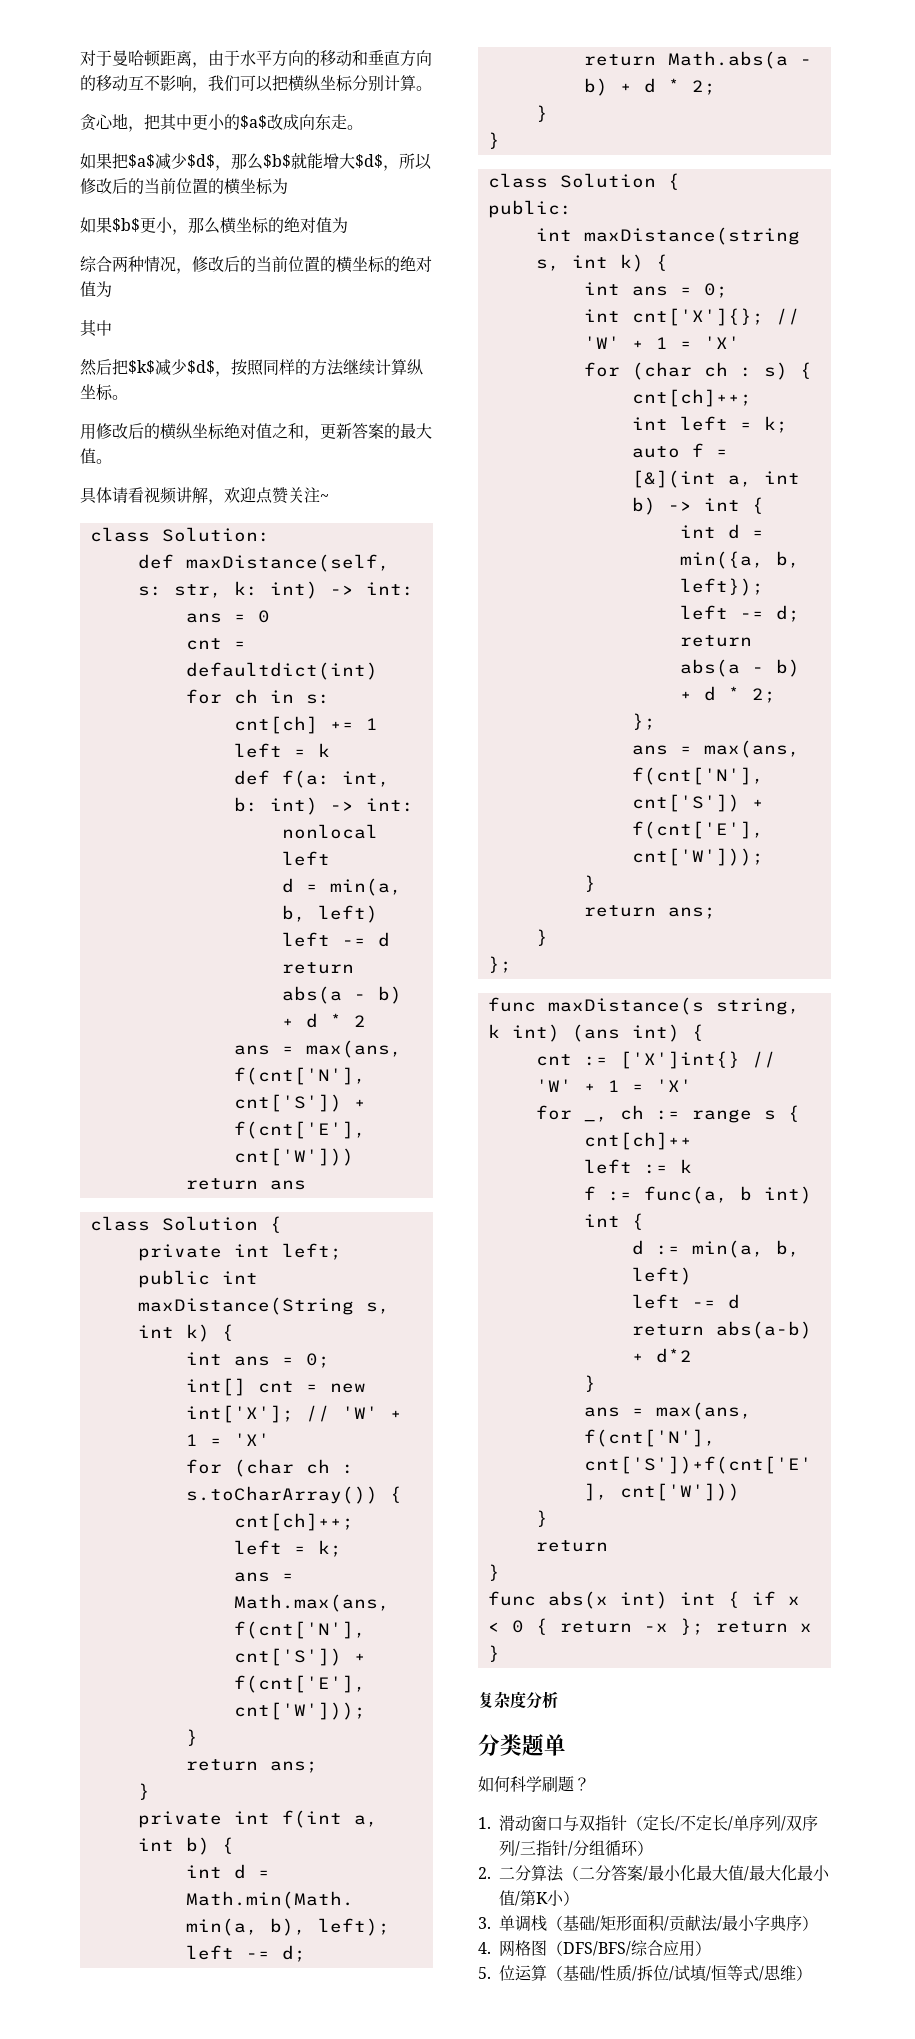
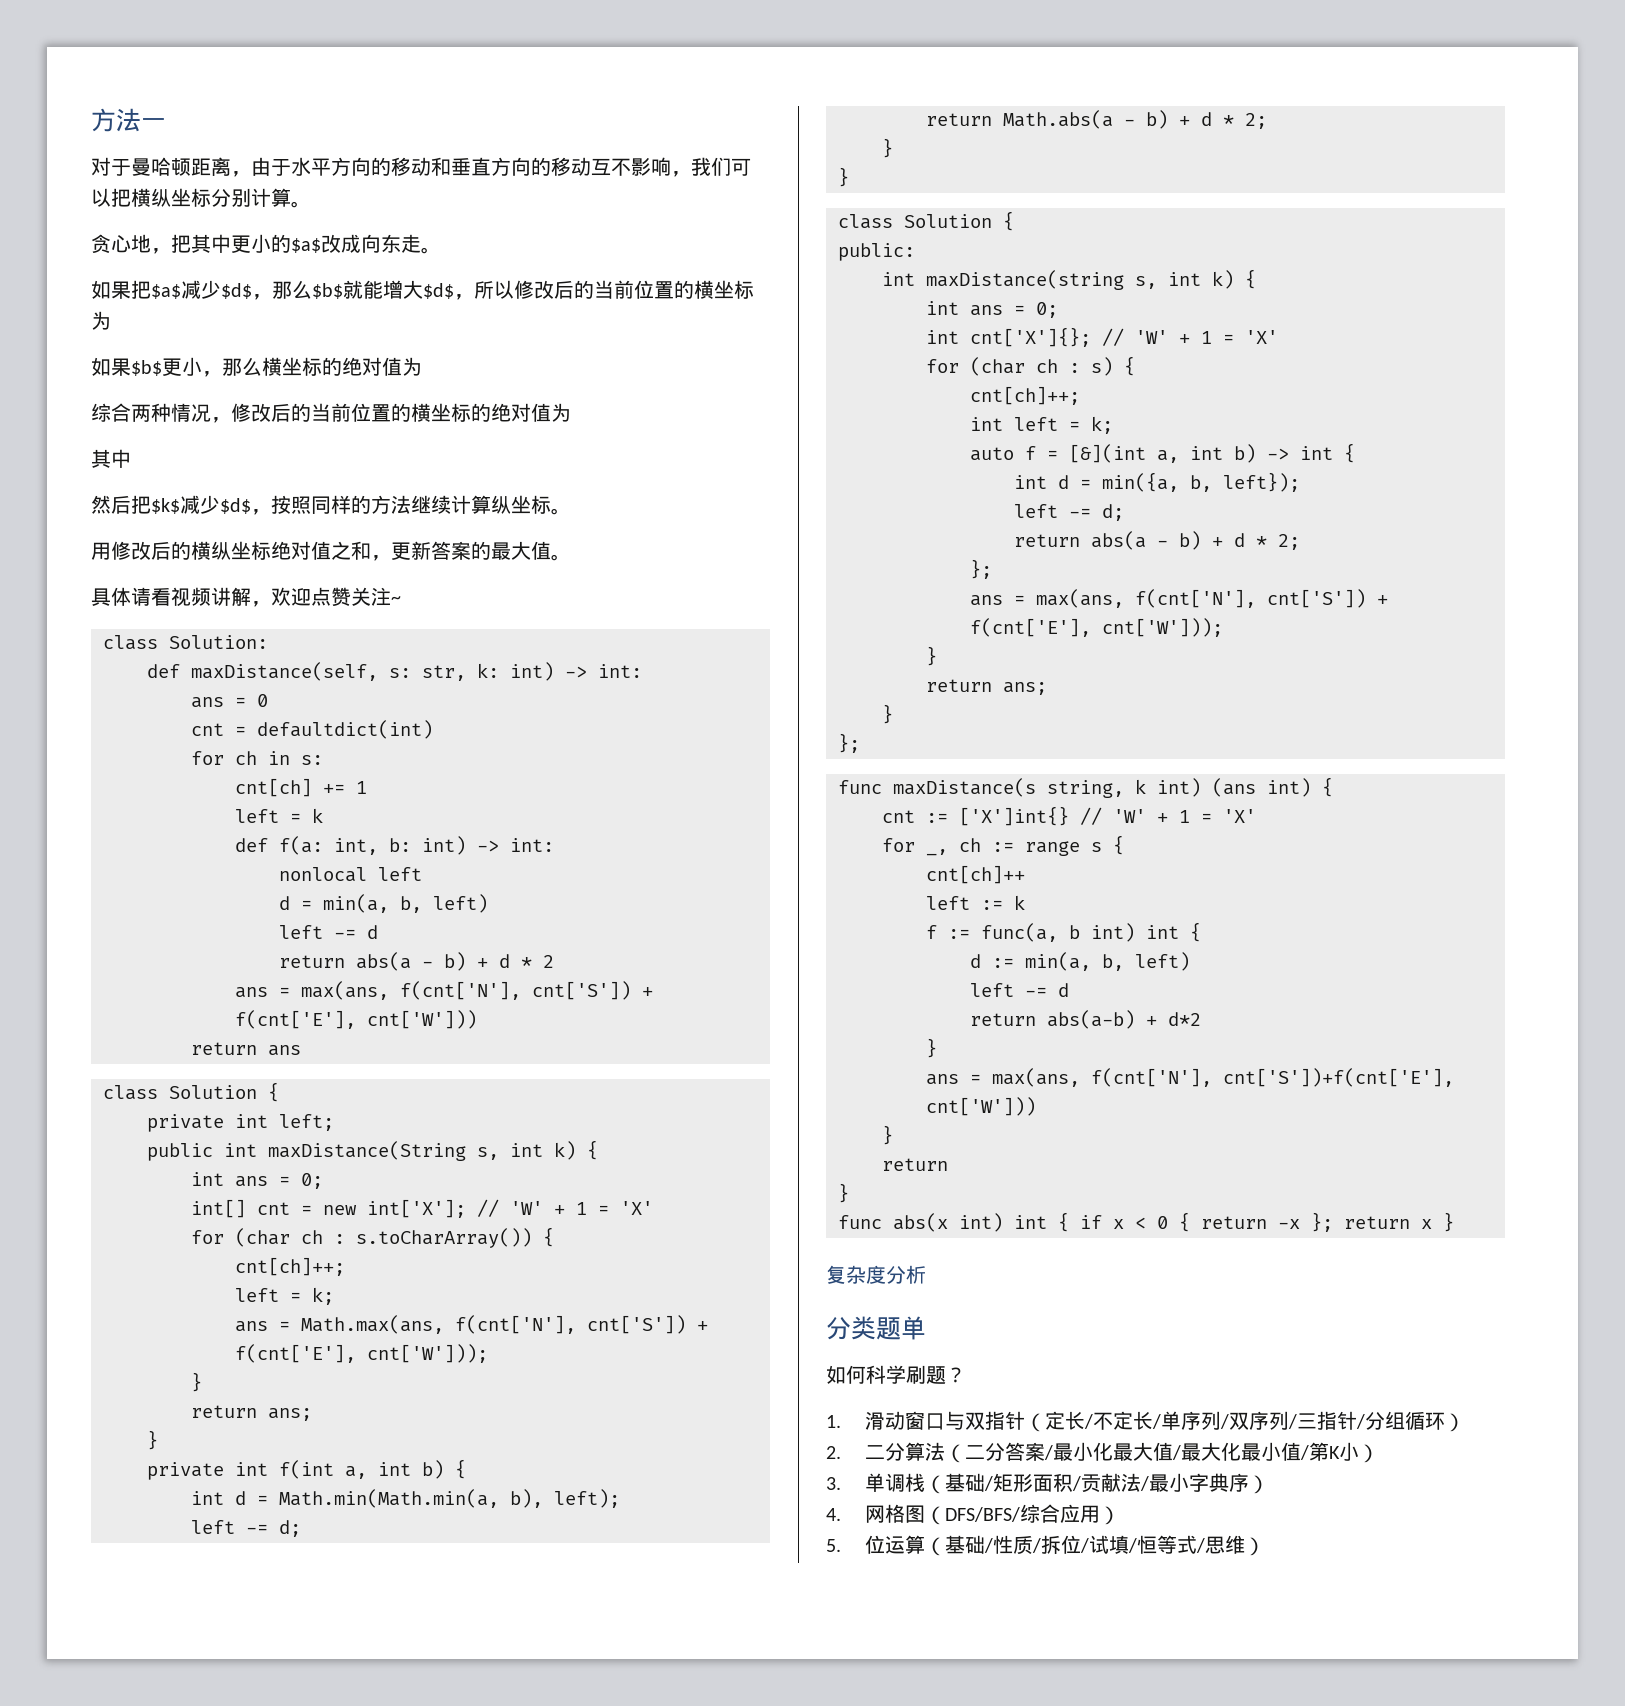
+ 方法一

